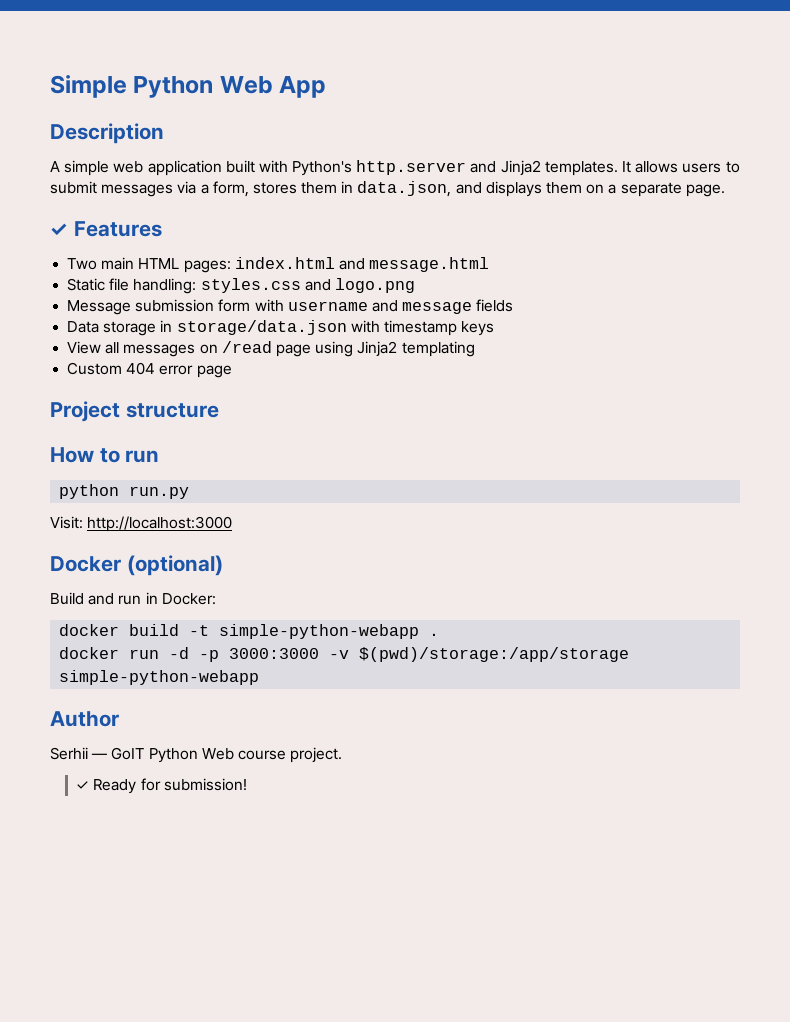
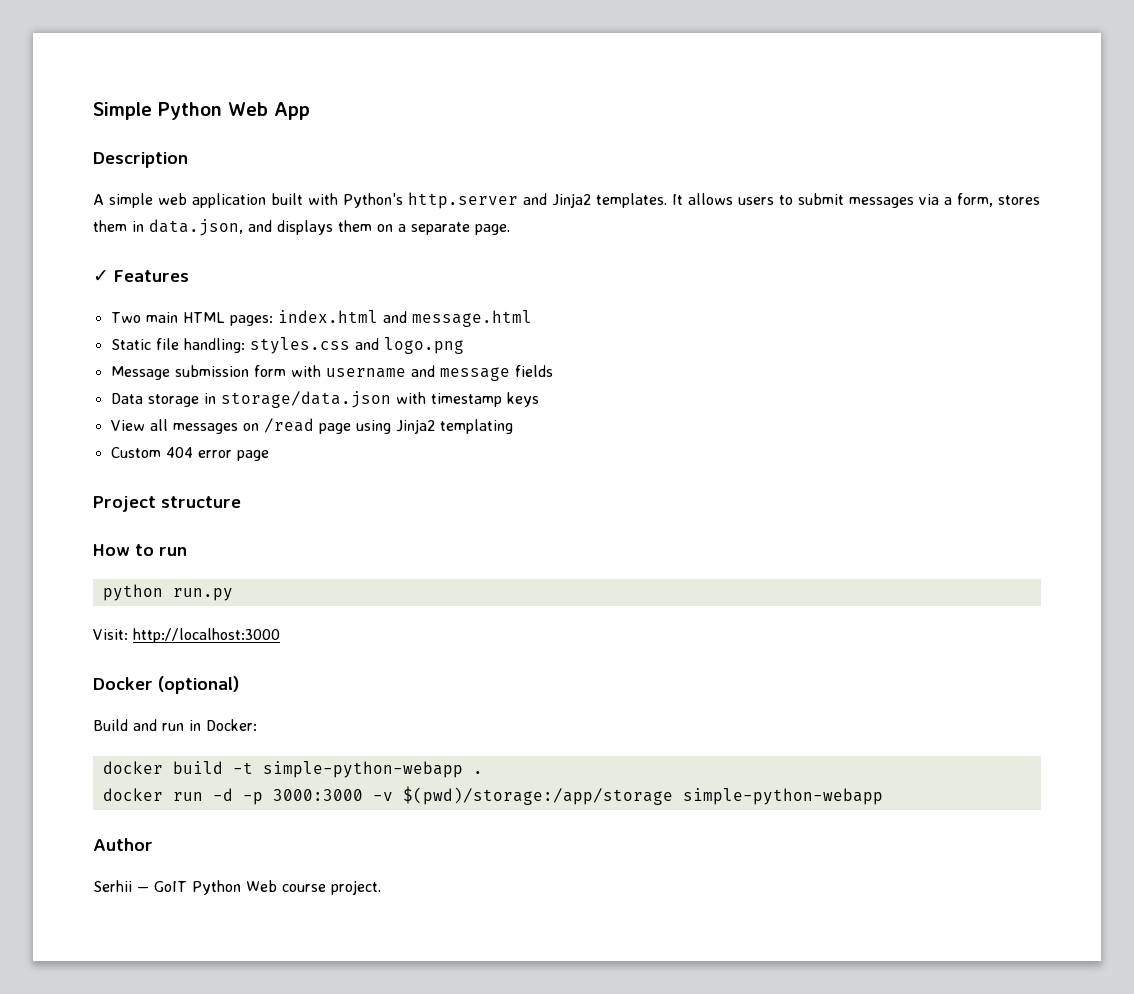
- ✓ Ready for submission!

